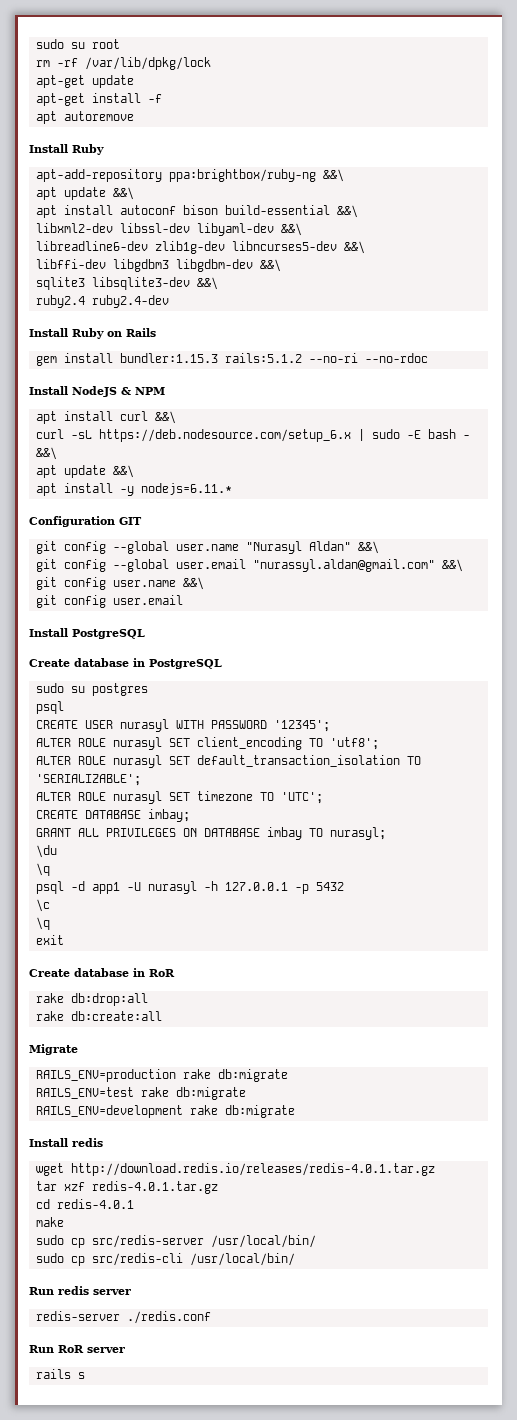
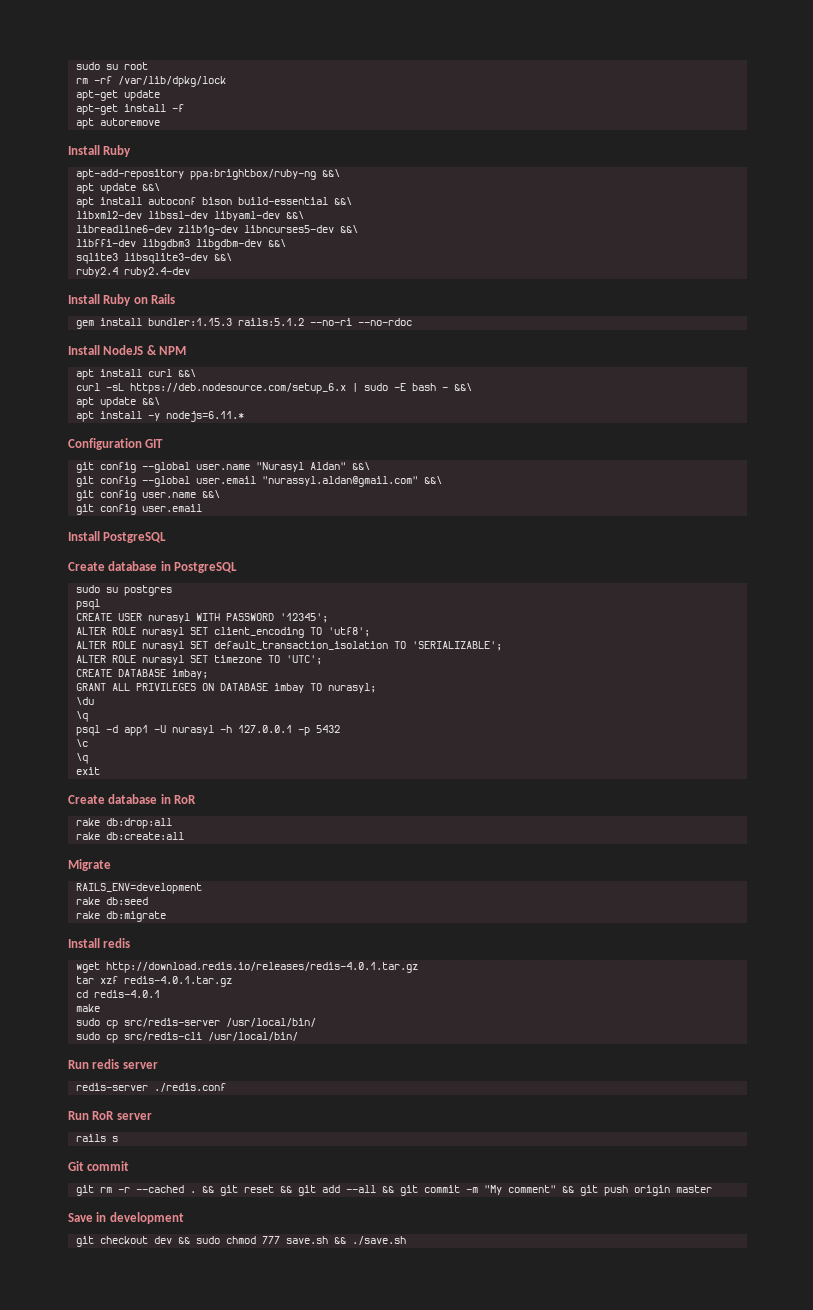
- RAILS_ENV=production rake db:migrate
- RAILS_ENV=test rake db:migrate
- RAILS_ENV=development rake db:migrate
+ RAILS_ENV=development
+ rake db:seed
+ rake db:migrate
+ Git commit
+ git rm -r --cached . && git reset && git add --all && git commit -m "My comment" && git push origin master
+ Save in development
+ git checkout dev && sudo chmod 777 save.sh && ./save.sh

